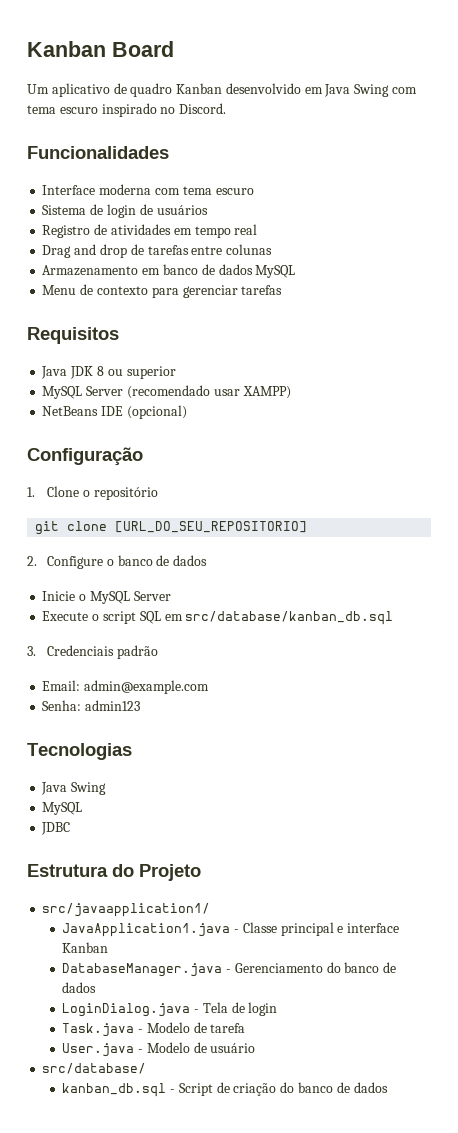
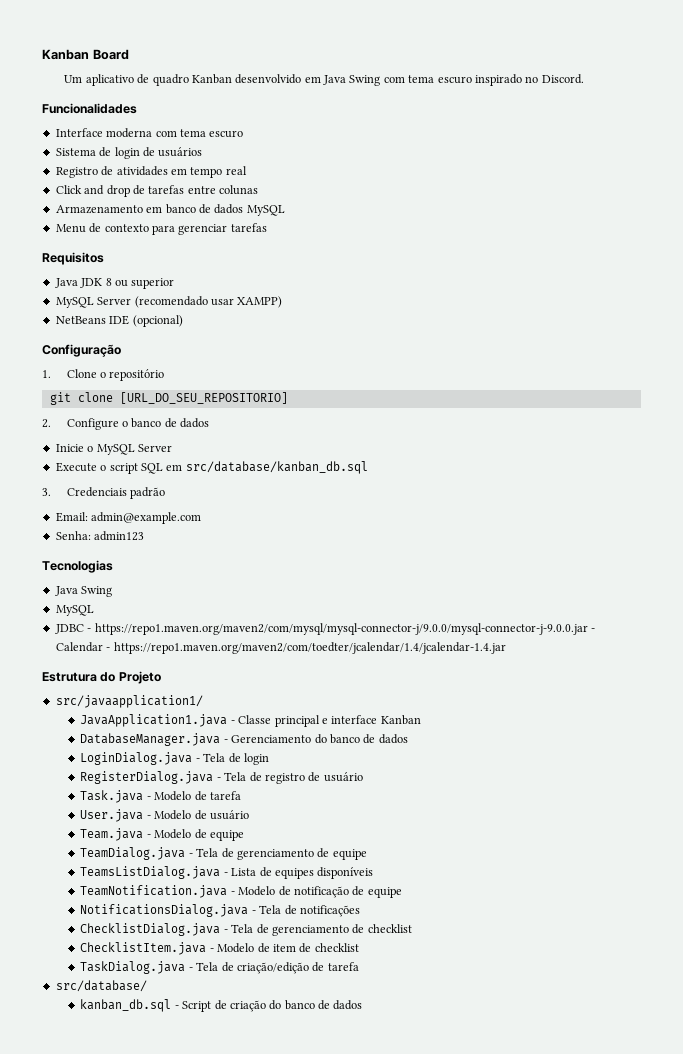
- Drag and drop de tarefas entre colunas
+ Click and drop de tarefas entre colunas
- JDBC
+ JDBC - https://repo1.maven.org/maven2/com/mysql/mysql-connector-j/9.0.0/mysql-connector-j-9.0.0.jar - Calendar - https://repo1.maven.org/maven2/com/toedter/jcalendar/1.4/jcalendar-1.4.jar
+ RegisterDialog.java - Tela de registro de usuário
+ Team.java - Modelo de equipe
+ TeamDialog.java - Tela de gerenciamento de equipe
+ TeamsListDialog.java - Lista de equipes disponíveis
+ TeamNotification.java - Modelo de notificação de equipe
+ NotificationsDialog.java - Tela de notificações
+ ChecklistDialog.java - Tela de gerenciamento de checklist
+ ChecklistItem.java - Modelo de item de checklist
+ TaskDialog.java - Tela de criação/edição de tarefa

